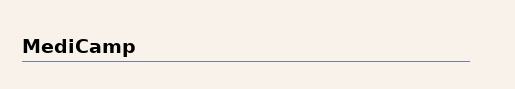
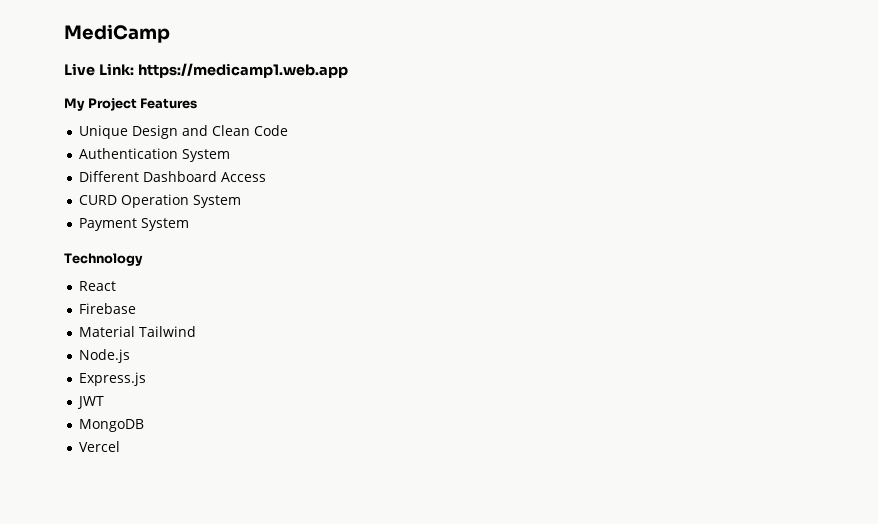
+ Live Link: https://medicamp1.web.app
+ My Project Features
+ Unique Design and Clean Code
+ Authentication System
+ Different Dashboard Access
+ CURD Operation System
+ Payment System
+ Technology
+ React
+ Firebase
+ Material Tailwind
+ Node.js
+ Express.js
+ JWT
+ MongoDB
+ Vercel

